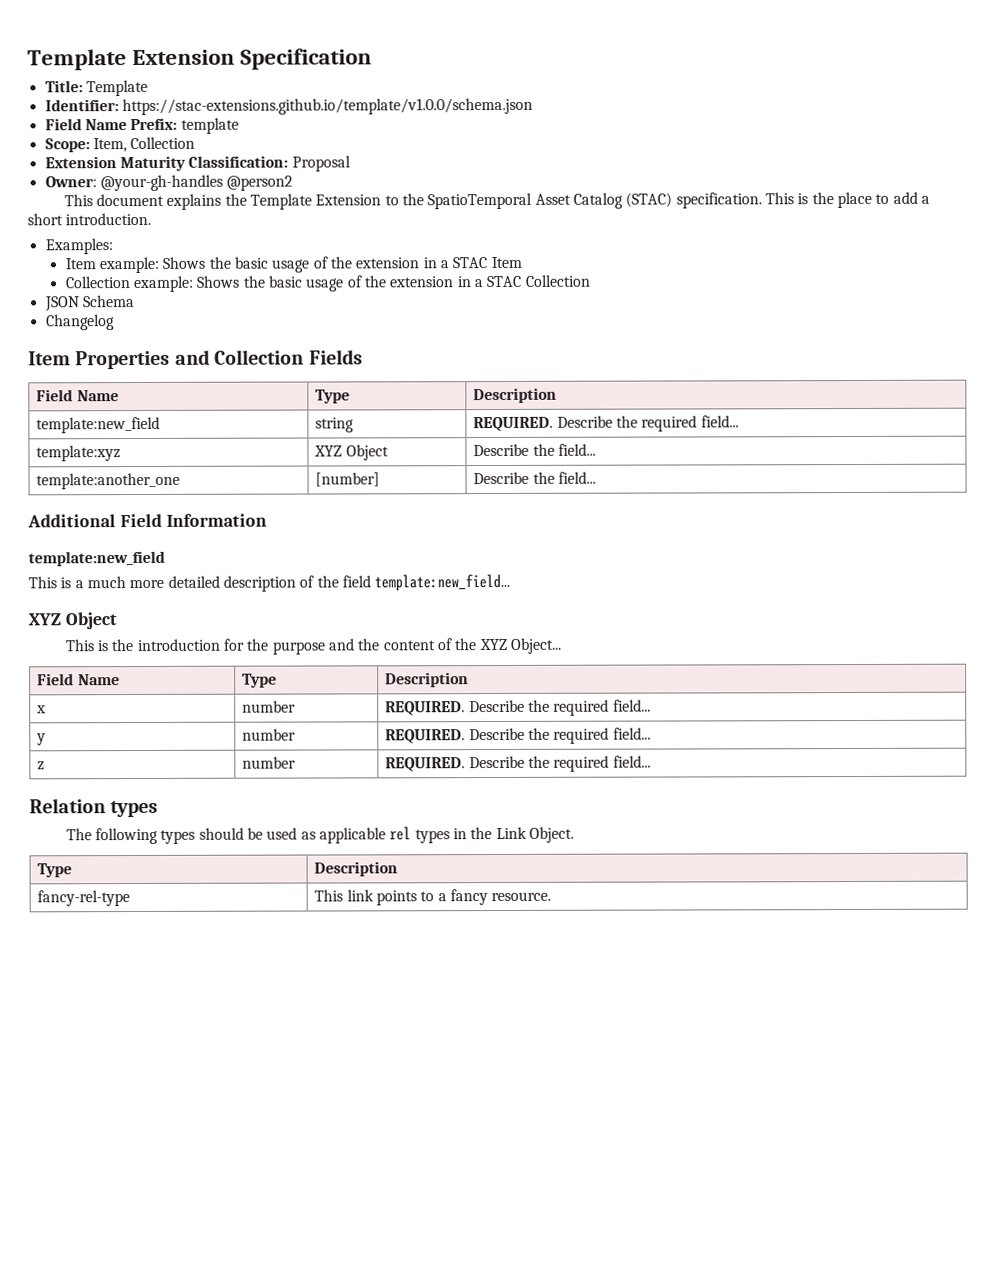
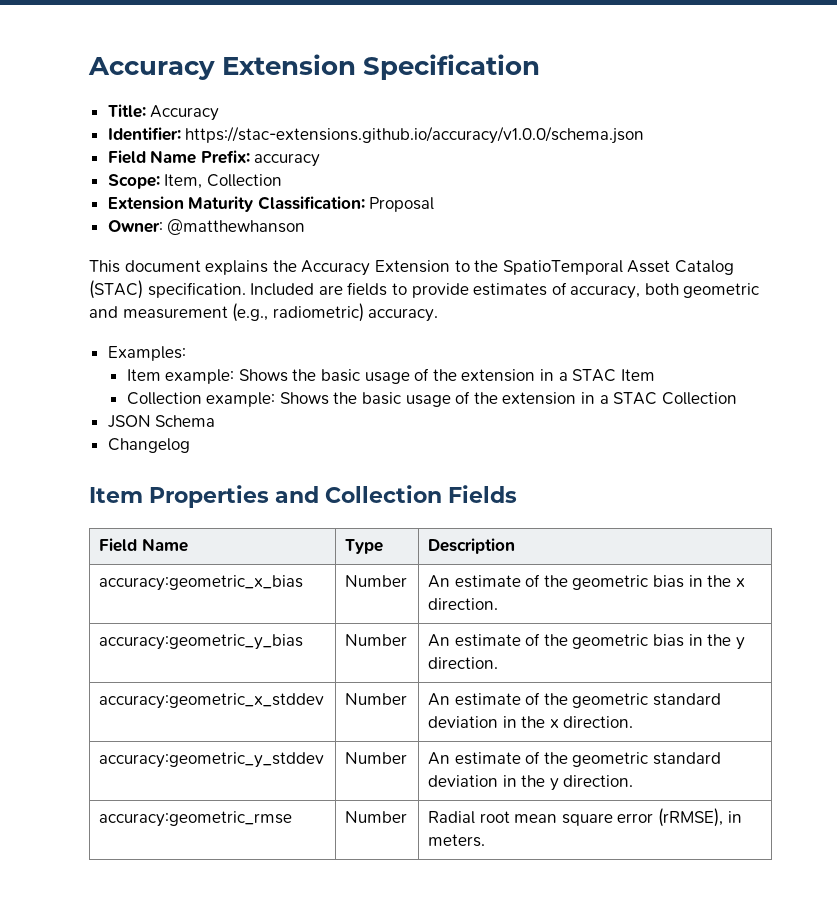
- Template Extension Specification
+ Accuracy Extension Specification
- Title: Template
+ Title: Accuracy
- Identifier: https://stac-extensions.github.io/template/v1.0.0/schema.json
+ Identifier: https://stac-extensions.github.io/accuracy/v1.0.0/schema.json
- Field Name Prefix: template
+ Field Name Prefix: accuracy
- Owner: @your-gh-handles @person2
+ Owner: @matthewhanson
- This document explains the Template Extension to the SpatioTemporal Asset Catalog (STAC) specification.
+ This document explains the Accuracy Extension to the SpatioTemporal Asset Catalog (STAC) specification.
- This is the place to add a short introduction.
+ Included are fields to provide estimates of accuracy, both geometric and measurement (e.g., radiometric) accuracy.
- template:new_field | string | REQUIRED. Describe the required field...
- template:xyz | XYZ Object | Describe the field...
- template:another_one | [number] | Describe the field...
- Additional Field Information
- template:new_field
- This is a much more detailed description of the field template:new_field...
- XYZ Object
- This is the introduction for the purpose and the content of the XYZ Object...
- Field Name | Type | Description
- x | number | REQUIRED. Describe the required field...
- y | number | REQUIRED. Describe the required field...
- z | number | REQUIRED. Describe the required field...
- Relation types
- The following types should be used as applicable rel types in the Link Object.
- Type | Description
- fancy-rel-type | This link points to a fancy resource.
+ accuracy:geometric_x_bias | Number | An estimate of the geometric bias in the x direction.
+ accuracy:geometric_y_bias | Number | An estimate of the geometric bias in the y direction.
+ accuracy:geometric_x_stddev | Number | An estimate of the geometric standard deviation in the x direction.
+ accuracy:geometric_y_stddev | Number | An estimate of the geometric standard deviation in the y direction.
+ accuracy:geometric_rmse | Number | Radial root mean square error (rRMSE), in meters.

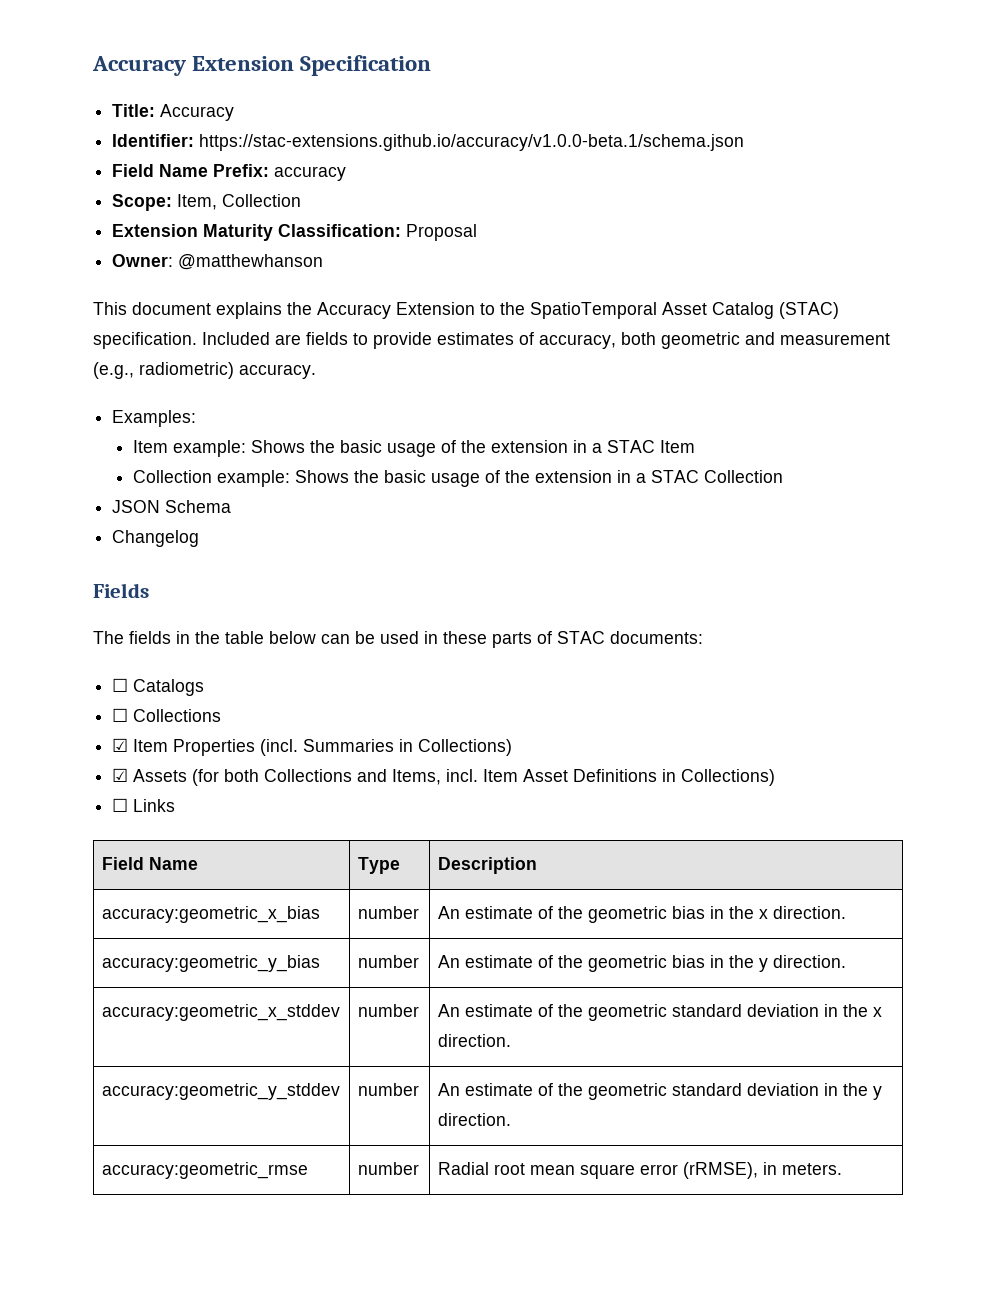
- Identifier: https://stac-extensions.github.io/accuracy/v1.0.0/schema.json
+ Identifier: https://stac-extensions.github.io/accuracy/v1.0.0-beta.1/schema.json
- Item Properties and Collection Fields
+ Fields
+ The fields in the table below can be used in these parts of STAC documents:
+ ☐ Catalogs
+ ☐ Collections
+ ☑ Item Properties (incl. Summaries in Collections)
+ ☑ Assets (for both Collections and Items, incl. Item Asset Definitions in Collections)
+ ☐ Links
- accuracy:geometric_x_bias | Number | An estimate of the geometric bias in the x direction.
+ accuracy:geometric_x_bias | number | An estimate of the geometric bias in the x direction.
- accuracy:geometric_y_bias | Number | An estimate of the geometric bias in the y direction.
+ accuracy:geometric_y_bias | number | An estimate of the geometric bias in the y direction.
- accuracy:geometric_x_stddev | Number | An estimate of the geometric standard deviation in the x direction.
+ accuracy:geometric_x_stddev | number | An estimate of the geometric standard deviation in the x direction.
- accuracy:geometric_y_stddev | Number | An estimate of the geometric standard deviation in the y direction.
+ accuracy:geometric_y_stddev | number | An estimate of the geometric standard deviation in the y direction.
- accuracy:geometric_rmse | Number | Radial root mean square error (rRMSE), in meters.
+ accuracy:geometric_rmse | number | Radial root mean square error (rRMSE), in meters.

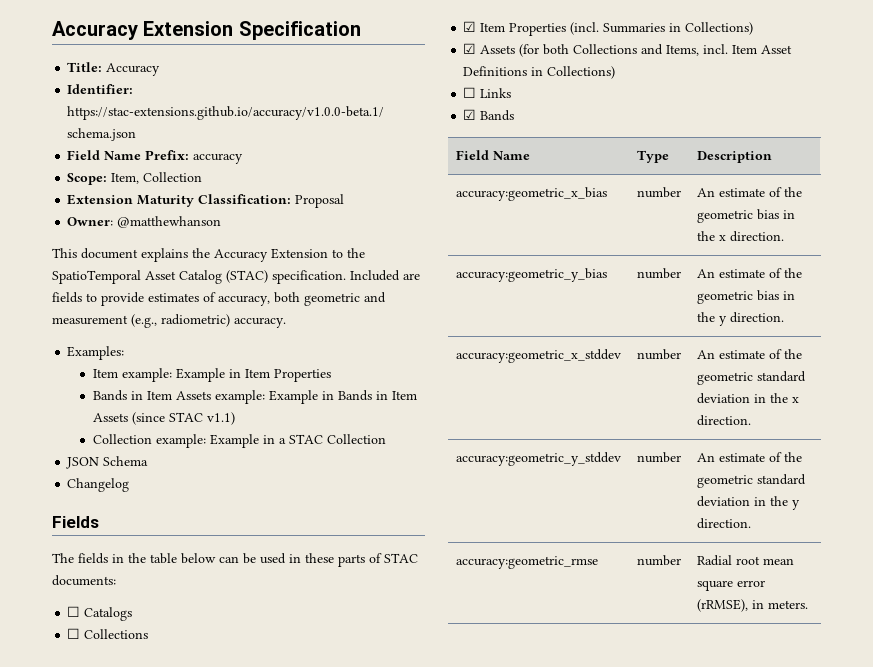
- Item example: Shows the basic usage of the extension in a STAC Item
- Collection example: Shows the basic usage of the extension in a STAC Collection
+ Item example: Example in Item Properties
+ Bands in Item Assets example: Example in Bands in Item Assets (since STAC v1.1)
+ Collection example: Example in a STAC Collection
+ ☑ Bands

